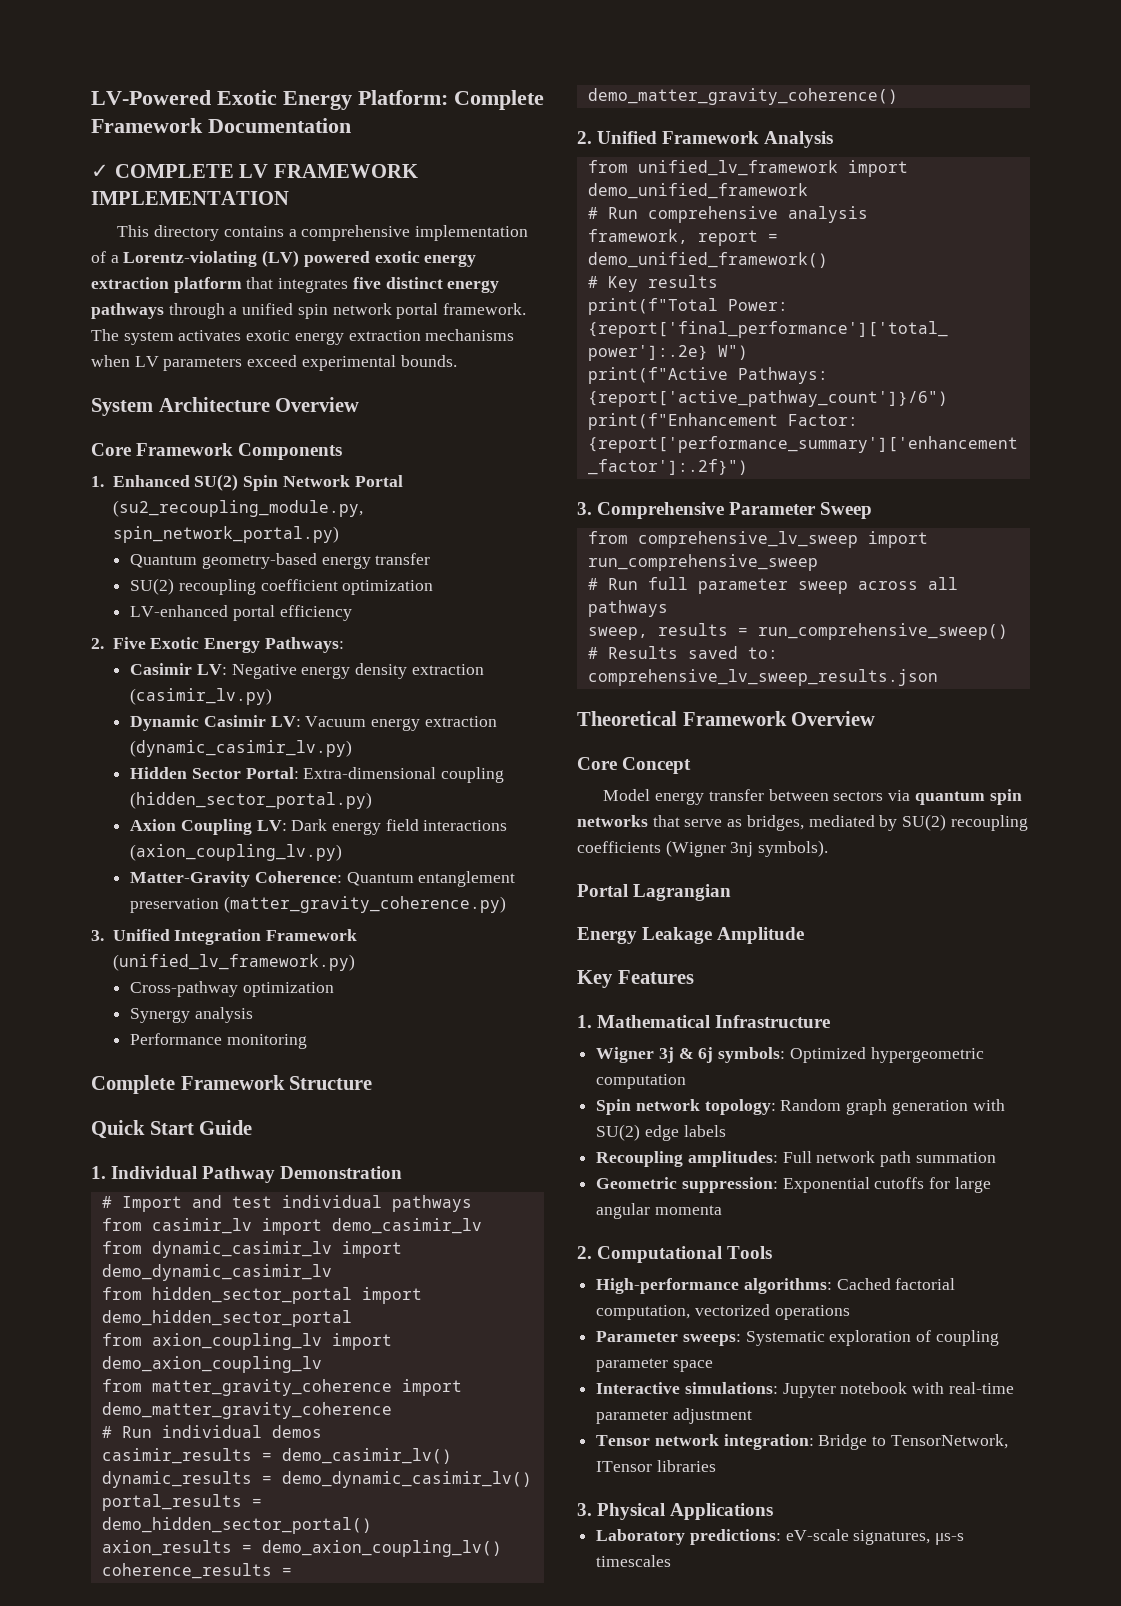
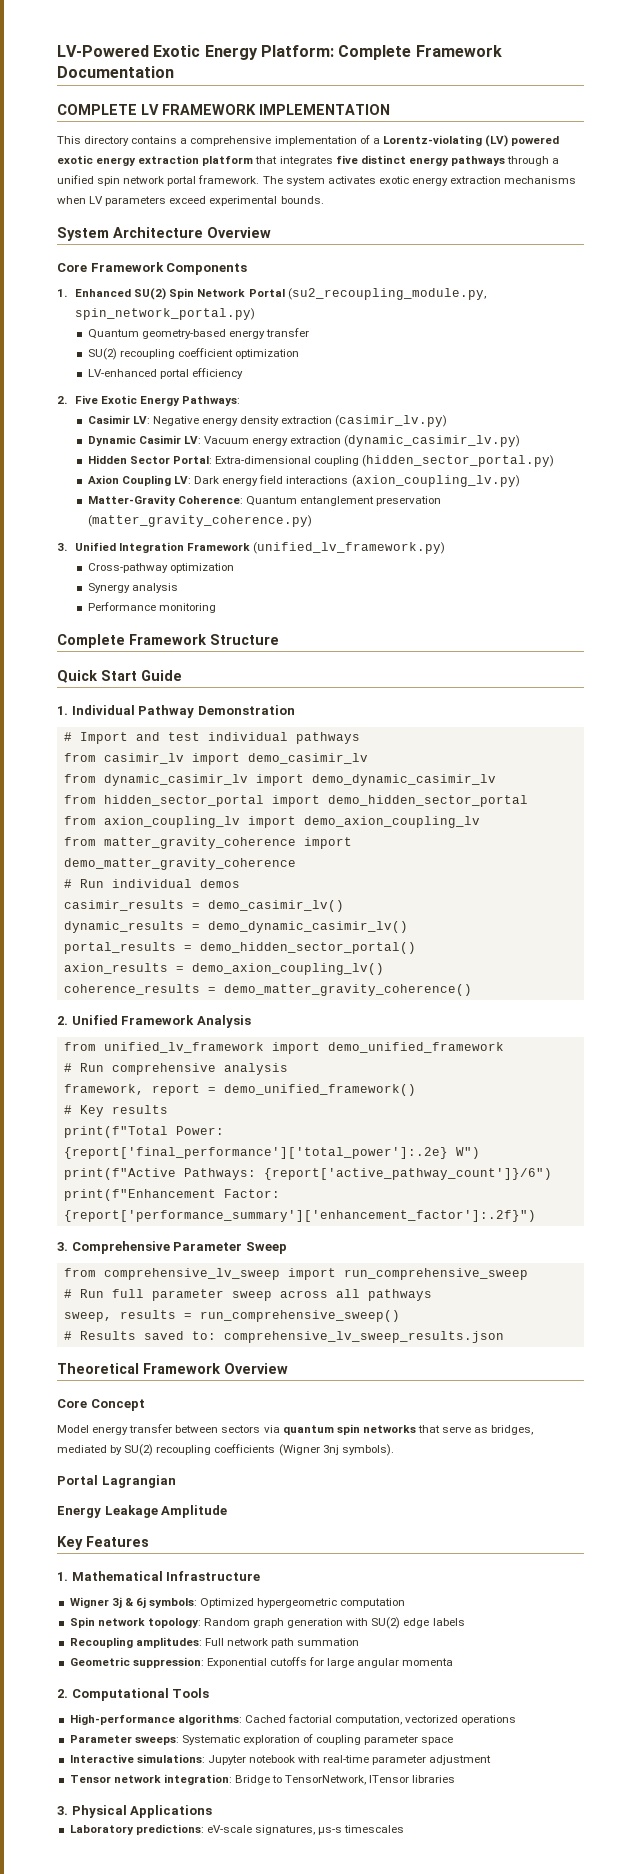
- ✓ COMPLETE LV FRAMEWORK IMPLEMENTATION
+ COMPLETE LV FRAMEWORK IMPLEMENTATION

